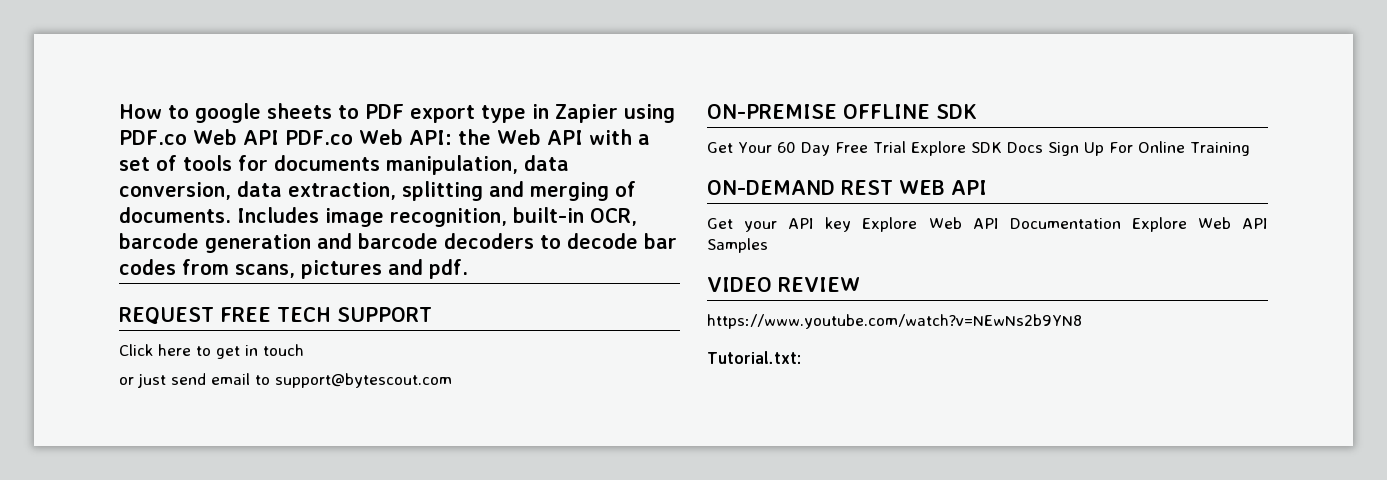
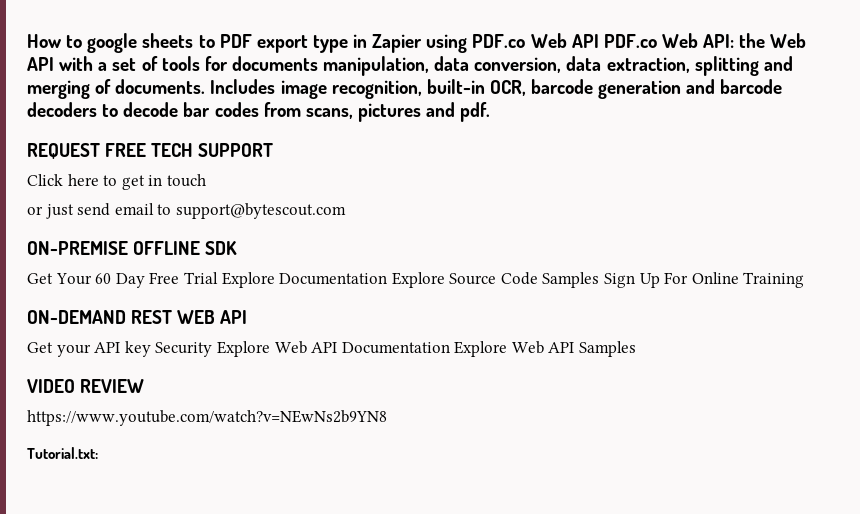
- Get Your 60 Day Free Trial Explore SDK Docs Sign Up For Online Training
+ Get Your 60 Day Free Trial Explore Documentation Explore Source Code Samples Sign Up For Online Training
- Get your API key Explore Web API Documentation Explore Web API Samples
+ Get your API key Security Explore Web API Documentation Explore Web API Samples

